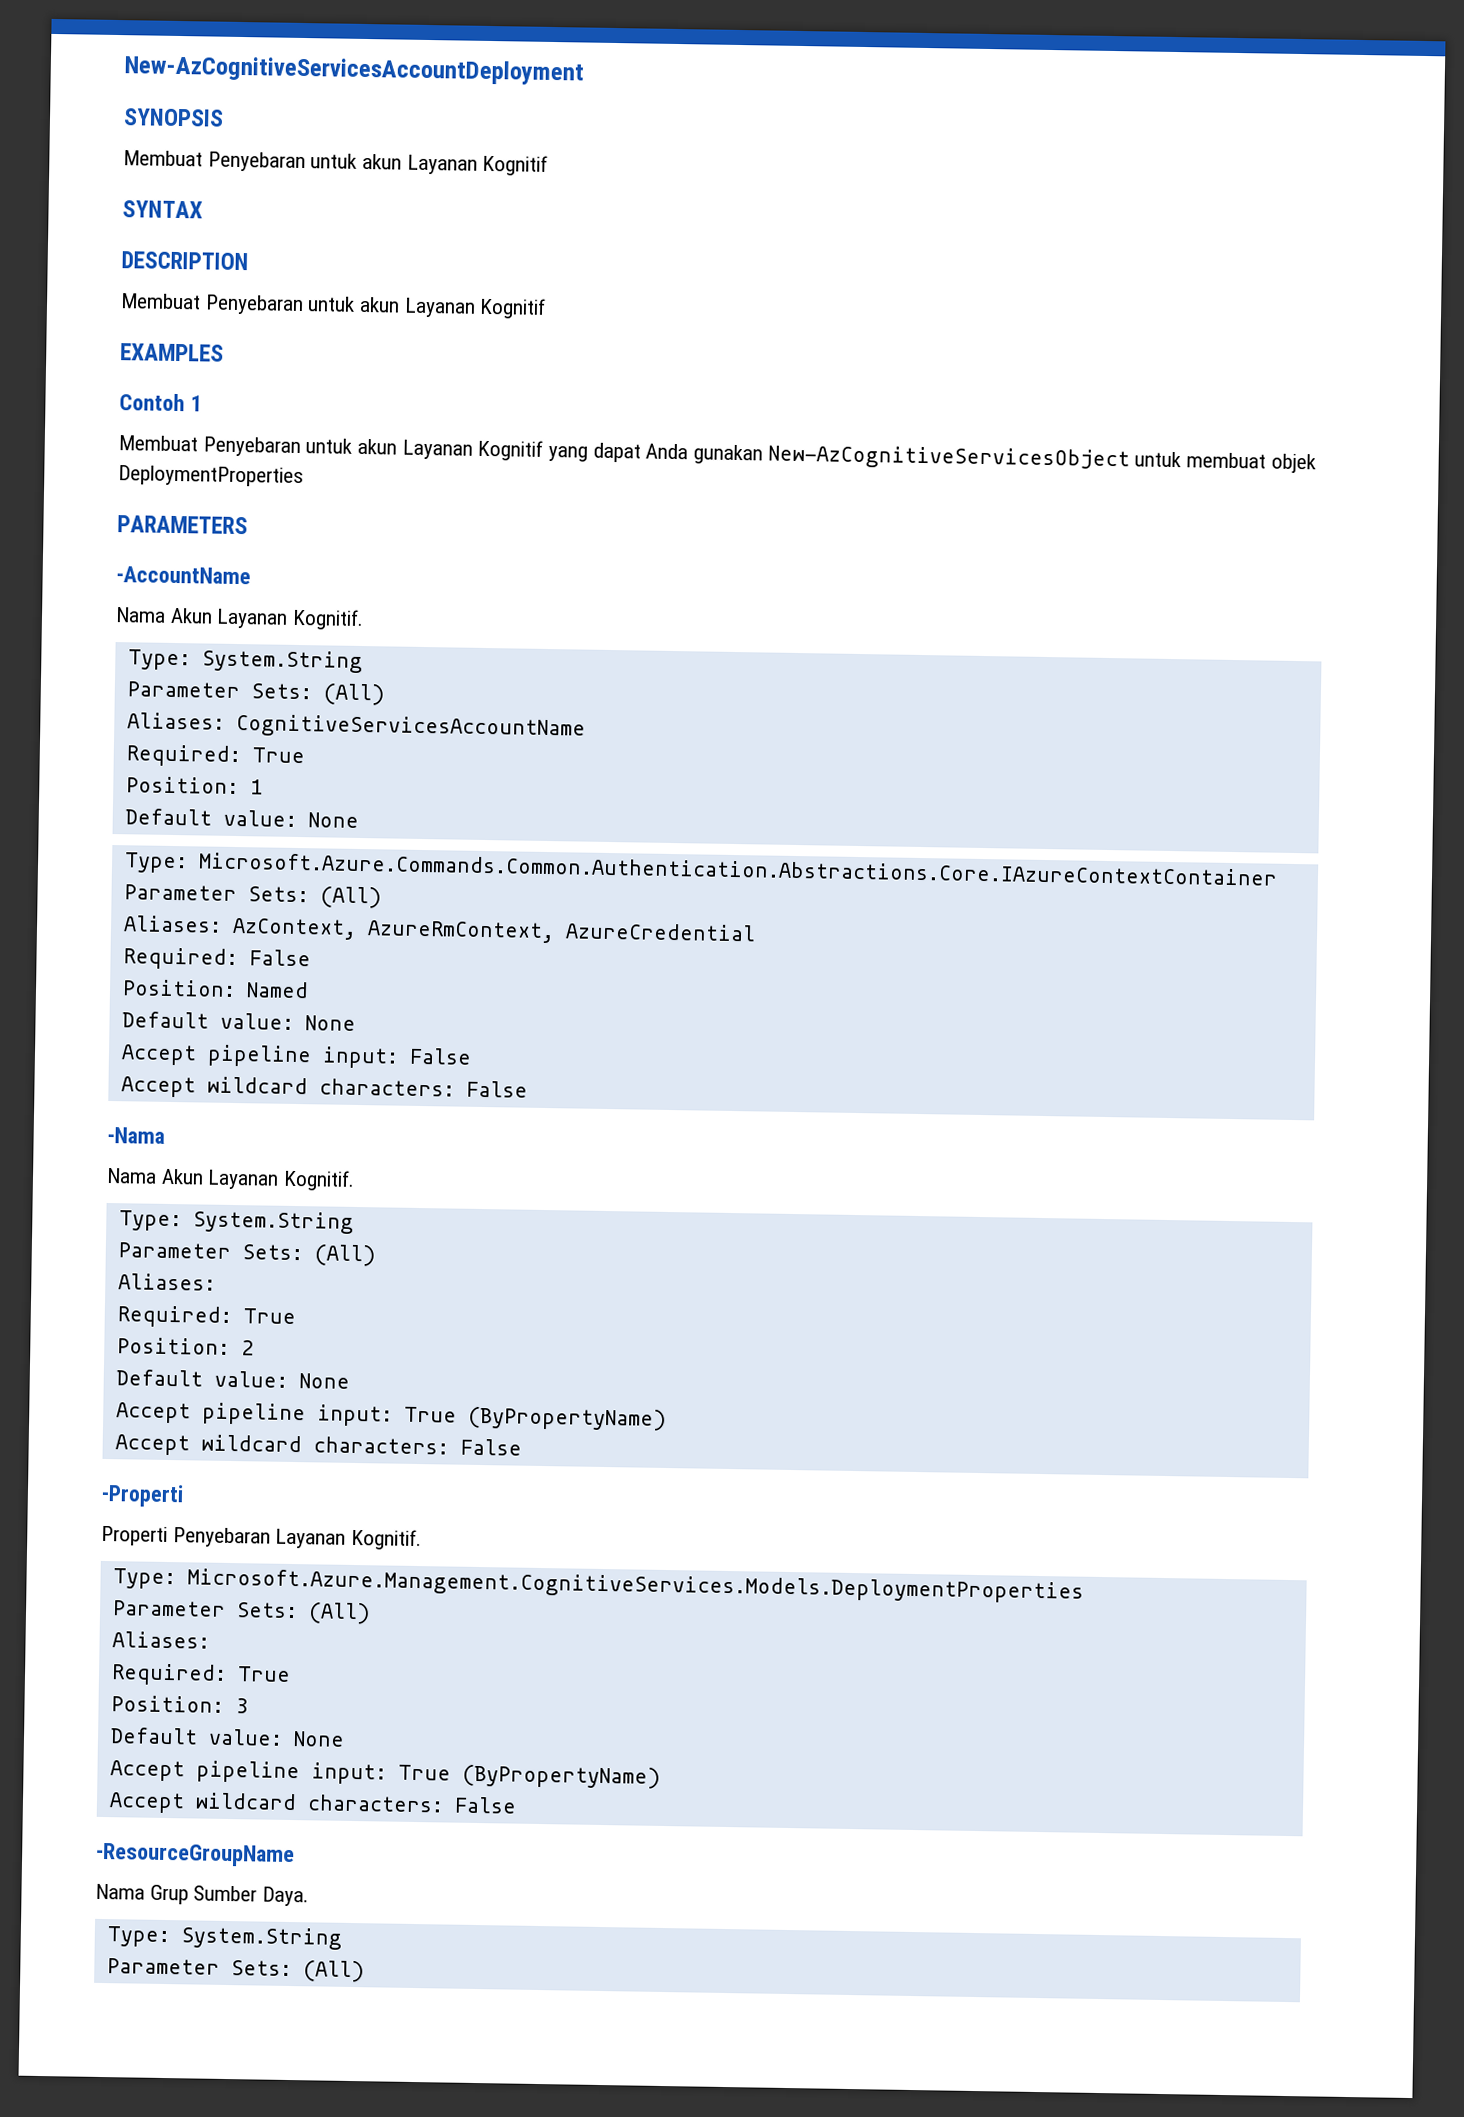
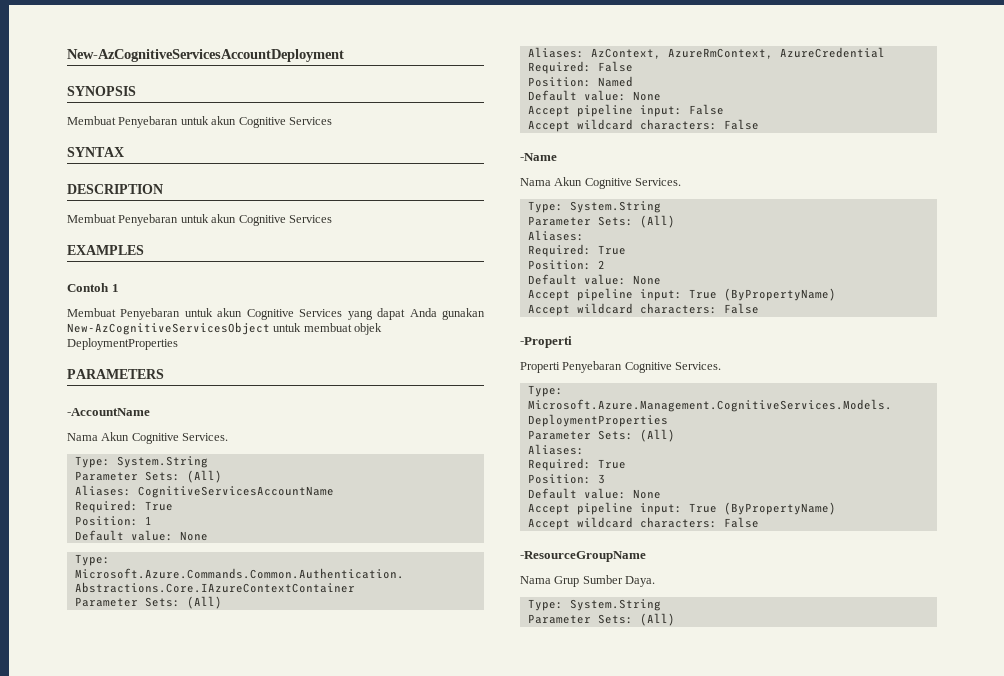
  SYNOPSIS
- Membuat Penyebaran untuk akun Layanan Kognitif
+ Membuat Penyebaran untuk akun Cognitive Services
  DESCRIPTION
- Membuat Penyebaran untuk akun Layanan Kognitif
+ Membuat Penyebaran untuk akun Cognitive Services
- Membuat Penyebaran untuk akun Layanan Kognitif yang dapat Anda gunakan New-AzCognitiveServicesObject untuk membuat objek DeploymentProperties
+ Membuat Penyebaran untuk akun Cognitive Services yang dapat Anda gunakan New-AzCognitiveServicesObject untuk membuat objek DeploymentProperties
  -AccountName
- Nama Akun Layanan Kognitif.
+ Nama Akun Cognitive Services.
- -Nama
- Nama Akun Layanan Kognitif.
+ -Name
+ Nama Akun Cognitive Services.
- Properti Penyebaran Layanan Kognitif.
+ Properti Penyebaran Cognitive Services.

